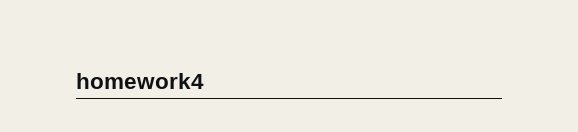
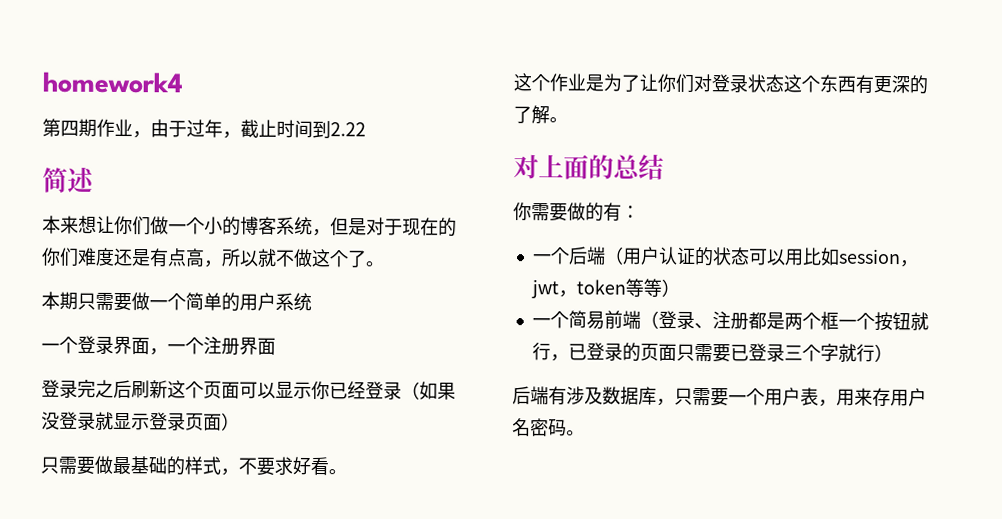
+ 第四期作业，由于过年，截止时间到2.22
+ 简述
+ 本来想让你们做一个小的博客系统，但是对于现在的你们难度还是有点高，所以就不做这个了。
+ 本期只需要做一个简单的用户系统
+ 一个登录界面，一个注册界面
+ 登录完之后刷新这个页面可以显示你已经登录（如果没登录就显示登录页面）
+ 只需要做最基础的样式，不要求好看。
+ 这个作业是为了让你们对登录状态这个东西有更深的了解。
+ 对上面的总结
+ 你需要做的有：
+ 一个后端（用户认证的状态可以用比如session，jwt，token等等）
+ 一个简易前端（登录、注册都是两个框一个按钮就行，已登录的页面只需要已登录三个字就行）
+ 后端有涉及数据库，只需要一个用户表，用来存用户名密码。

